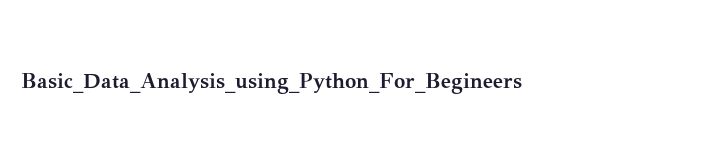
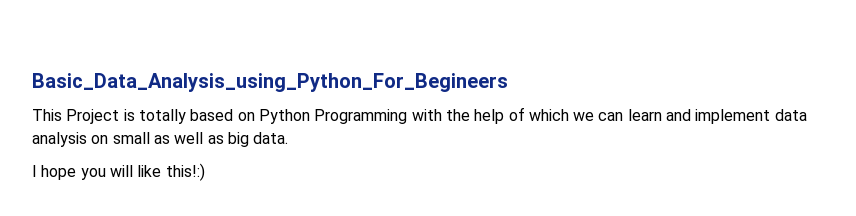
+ This Project is totally based on Python Programming with the help of which we can learn and implement data analysis on small as well as big data.
+ I hope you will like this!:)

